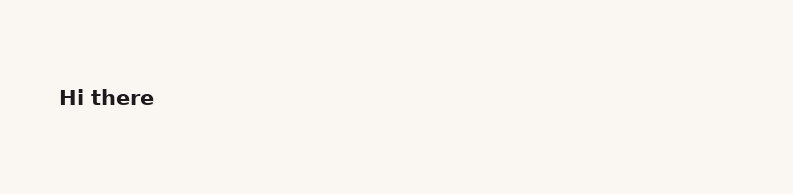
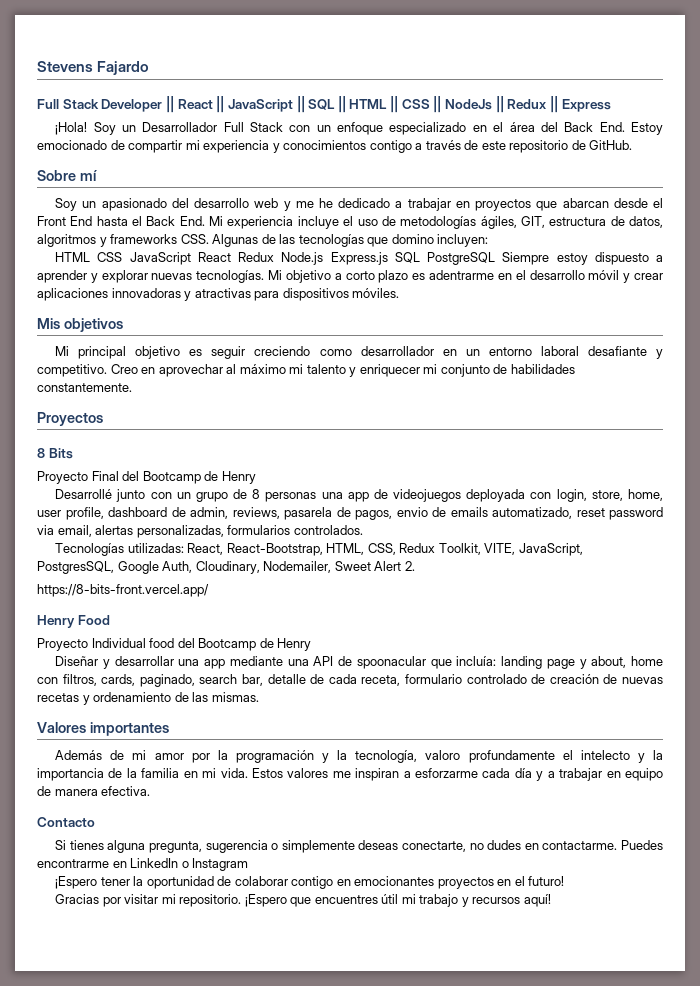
- Hi there
+ Stevens Fajardo
+ Full Stack Developer || React || JavaScript || SQL || HTML || CSS || NodeJs || Redux || Express
+ ¡Hola! Soy un Desarrollador Full Stack con un enfoque especializado en el área del Back End. Estoy emocionado de compartir mi experiencia y conocimientos contigo a través de este repositorio de GitHub.
+ Sobre mí
+ Soy un apasionado del desarrollo web y me he dedicado a trabajar en proyectos que abarcan desde el Front End hasta el Back End. Mi experiencia incluye el uso de metodologías ágiles, GIT, estructura de datos, algoritmos y frameworks CSS. Algunas de las tecnologías que domino incluyen:
+ HTML CSS JavaScript React Redux Node.js Express.js SQL PostgreSQL Siempre estoy dispuesto a aprender y explorar nuevas tecnologías. Mi objetivo a corto plazo es adentrarme en el desarrollo móvil y crear aplicaciones innovadoras y atractivas para dispositivos móviles.
+ Mis objetivos
+ Mi principal objetivo es seguir creciendo como desarrollador en un entorno laboral desafiante y competitivo. Creo en aprovechar al máximo mi talento y enriquecer mi conjunto de habilidades constantemente.
+ Proyectos
+ 8 Bits
+ Proyecto Final del Bootcamp de Henry
+ Desarrollé junto con un grupo de 8 personas una app de videojuegos deployada con login, store, home, user profile, dashboard de admin, reviews, pasarela de pagos, envio de emails automatizado, reset password via email, alertas personalizadas, formularios controlados.
+ Tecnologías utilizadas: React, React-Bootstrap, HTML, CSS, Redux Toolkit, VITE, JavaScript, PostgresSQL, Google Auth, Cloudinary, Nodemailer, Sweet Alert 2.
+ https://8-bits-front.vercel.app/
+ Henry Food
+ Proyecto Individual food del Bootcamp de Henry
+ Diseñar y desarrollar una app mediante una API de spoonacular que incluía: landing page y about, home con filtros, cards, paginado, search bar, detalle de cada receta, formulario controlado de creación de nuevas recetas y ordenamiento de las mismas.
+ Valores importantes
+ Además de mi amor por la programación y la tecnología, valoro profundamente el intelecto y la importancia de la familia en mi vida. Estos valores me inspiran a esforzarme cada día y a trabajar en equipo de manera efectiva.
+ Contacto
+ Si tienes alguna pregunta, sugerencia o simplemente deseas conectarte, no dudes en contactarme. Puedes encontrarme en LinkedIn o Instagram
+ ¡Espero tener la oportunidad de colaborar contigo en emocionantes proyectos en el futuro!
+ Gracias por visitar mi repositorio. ¡Espero que encuentres útil mi trabajo y recursos aquí!

